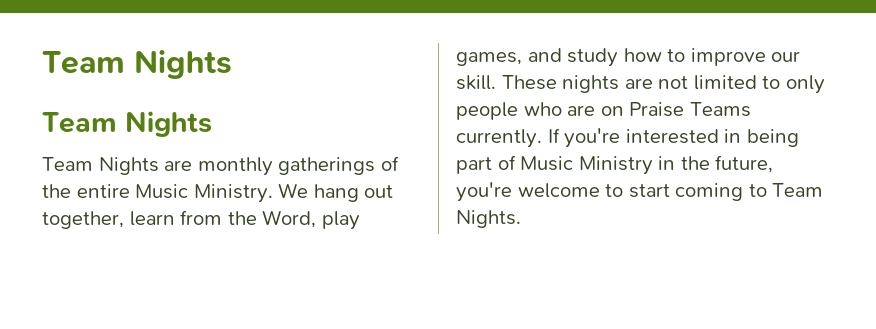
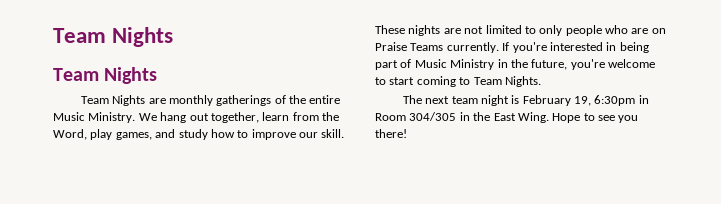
+ The next team night is February 19, 6:30pm in Room 304/305 in the East Wing. Hope to see you there!

